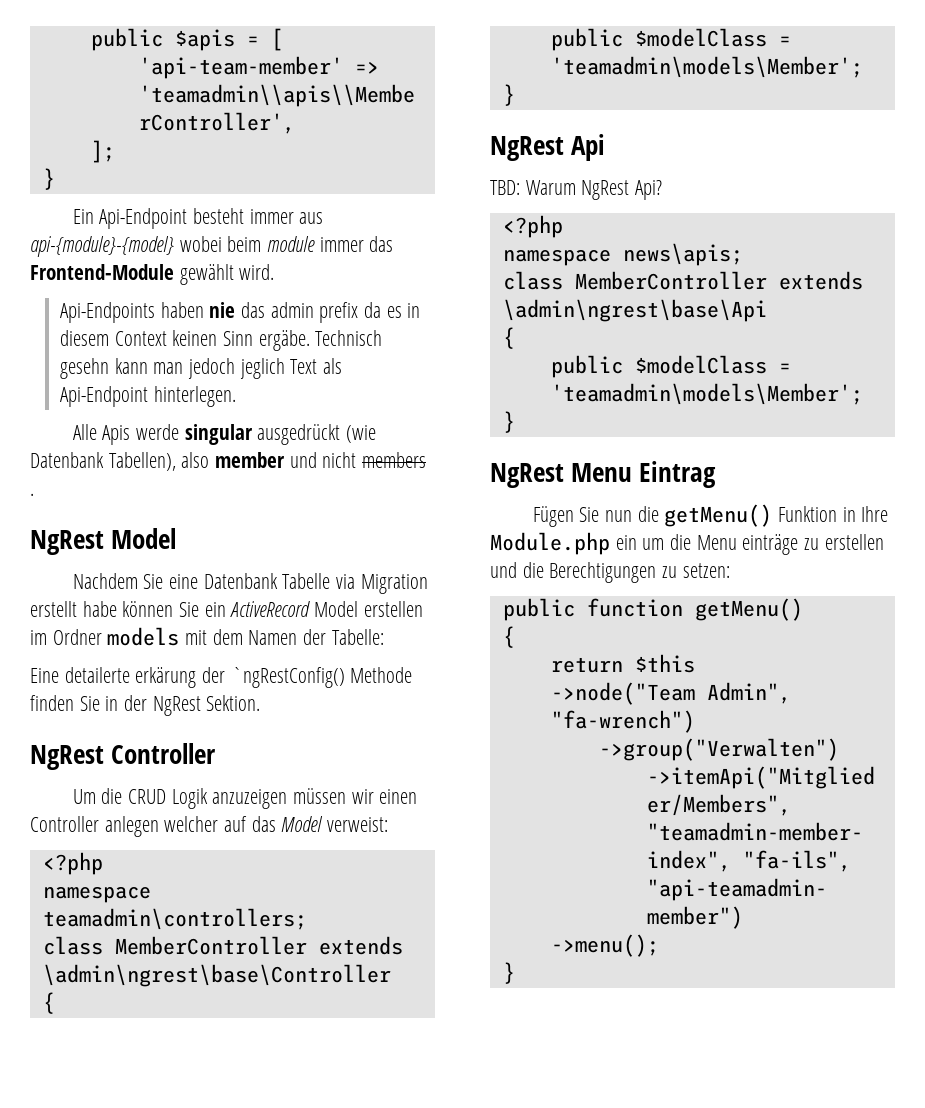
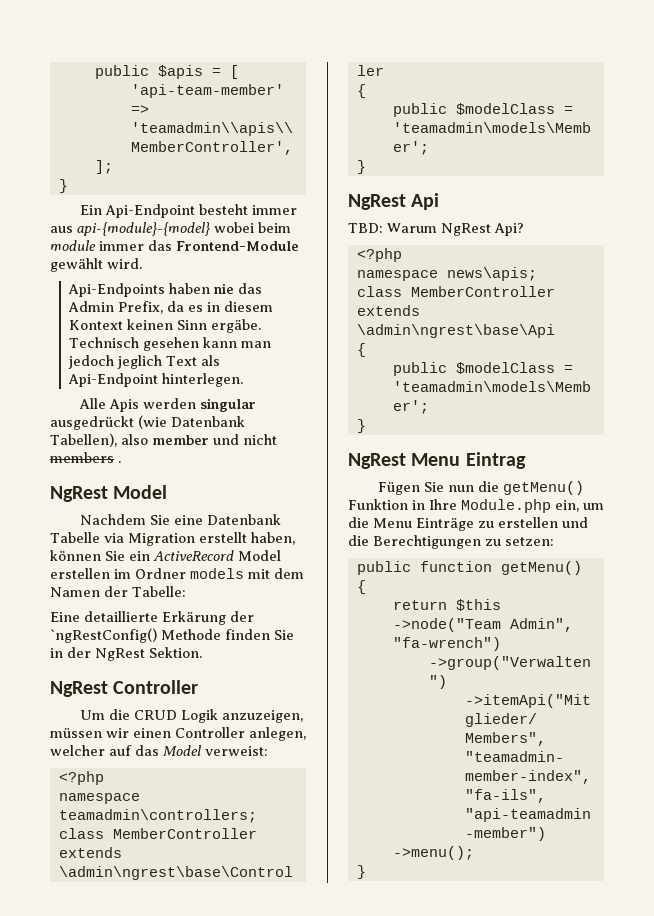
- Api-Endpoints haben nie das admin prefix da es in diesem Context keinen Sinn ergäbe.
+ Api-Endpoints haben nie das Admin Prefix, da es in diesem Kontext keinen Sinn ergäbe.
- Technisch gesehn kann man jedoch jeglich Text als Api-Endpoint hinterlegen.
+ Technisch gesehen kann man jedoch jeglich Text als Api-Endpoint hinterlegen.
- Alle Apis werde singular ausgedrückt (wie Datenbank Tabellen), also member und nicht members .
+ Alle Apis werden singular ausgedrückt (wie Datenbank Tabellen), also member und nicht members .
- Nachdem Sie eine Datenbank Tabelle via Migration erstellt habe können Sie ein ActiveRecord Model erstellen im Ordner models mit dem Namen der Tabelle:
+ Nachdem Sie eine Datenbank Tabelle via Migration erstellt haben, können Sie ein ActiveRecord Model erstellen im Ordner models mit dem Namen der Tabelle:
- Eine detailerte erkärung der `ngRestConfig() Methode finden Sie in der NgRest Sektion.
+ Eine detaillierte Erkärung der `ngRestConfig() Methode finden Sie in der NgRest Sektion.
- Um die CRUD Logik anzuzeigen müssen wir einen Controller anlegen welcher auf das Model verweist:
+ Um die CRUD Logik anzuzeigen, müssen wir einen Controller anlegen, welcher auf das Model verweist:
- Fügen Sie nun die getMenu() Funktion in Ihre Module.php ein um die Menu einträge zu erstellen und die Berechtigungen zu setzen:
+ Fügen Sie nun die getMenu() Funktion in Ihre Module.php ein, um die Menu Einträge zu erstellen und die Berechtigungen zu setzen:

